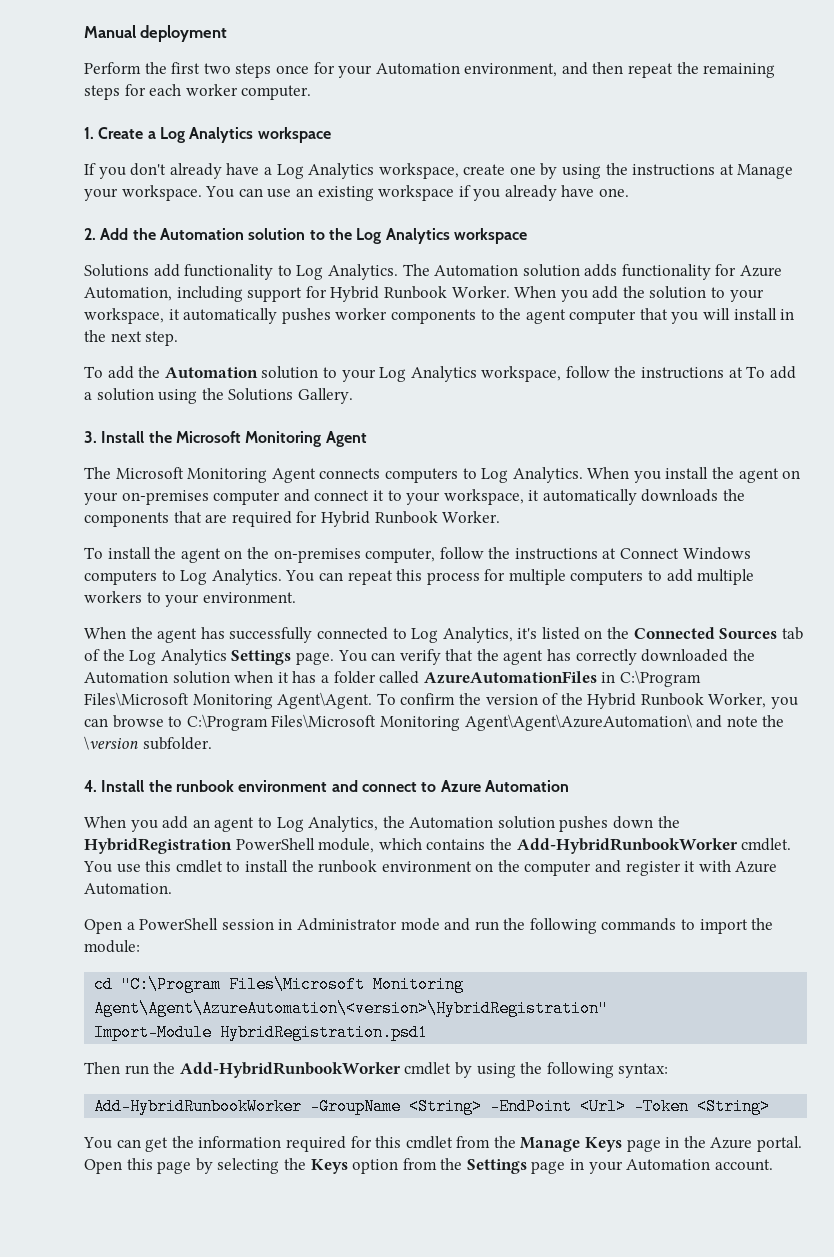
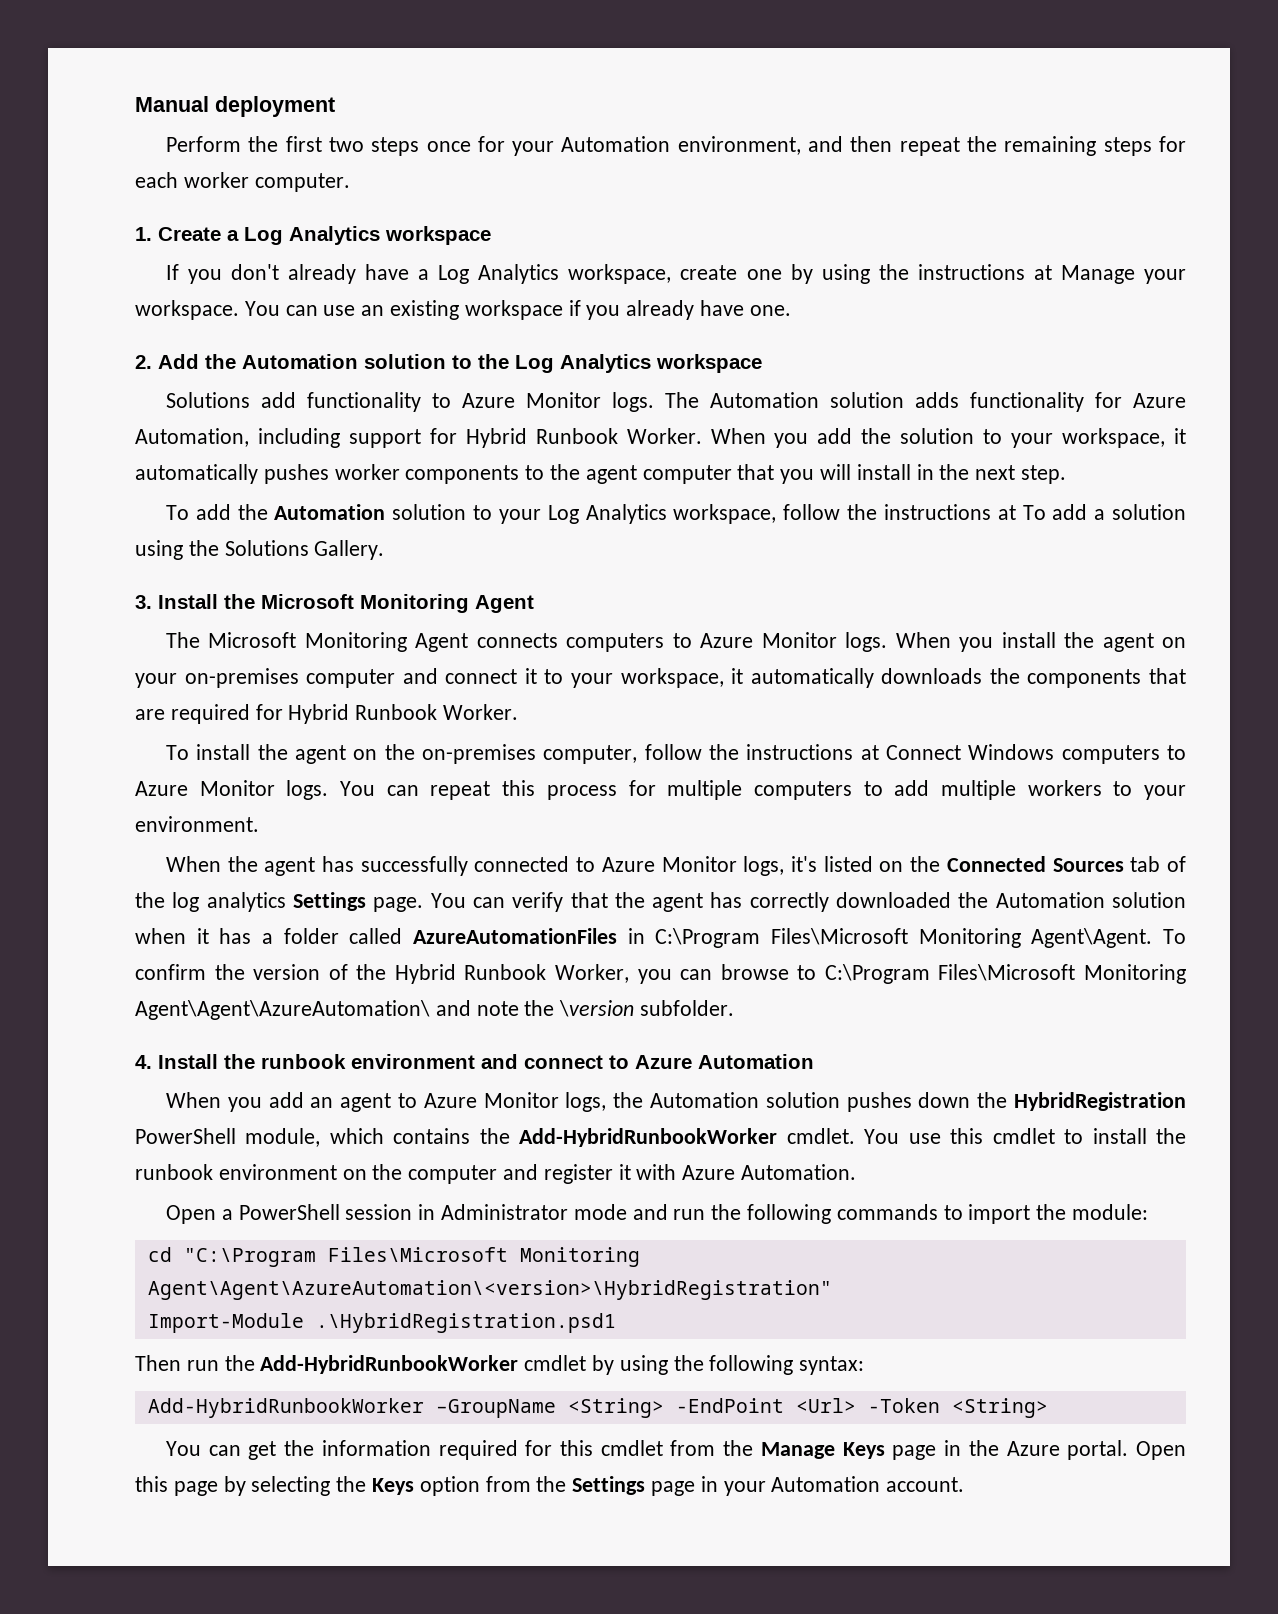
- Solutions add functionality to Log Analytics.
+ Solutions add functionality to Azure Monitor logs.
- The Microsoft Monitoring Agent connects computers to Log Analytics.
+ The Microsoft Monitoring Agent connects computers to Azure Monitor logs.
- To install the agent on the on-premises computer, follow the instructions at Connect Windows computers to Log Analytics.
+ To install the agent on the on-premises computer, follow the instructions at Connect Windows computers to Azure Monitor logs.
- When the agent has successfully connected to Log Analytics, it's listed on the Connected Sources tab of the Log Analytics Settings page.
+ When the agent has successfully connected to Azure Monitor logs, it's listed on the Connected Sources tab of the log analytics Settings page.
- When you add an agent to Log Analytics, the Automation solution pushes down the HybridRegistration PowerShell module, which contains the Add-HybridRunbookWorker cmdlet.
+ When you add an agent to Azure Monitor logs, the Automation solution pushes down the HybridRegistration PowerShell module, which contains the Add-HybridRunbookWorker cmdlet.
- Import-Module HybridRegistration.psd1
+ Import-Module .\HybridRegistration.psd1

